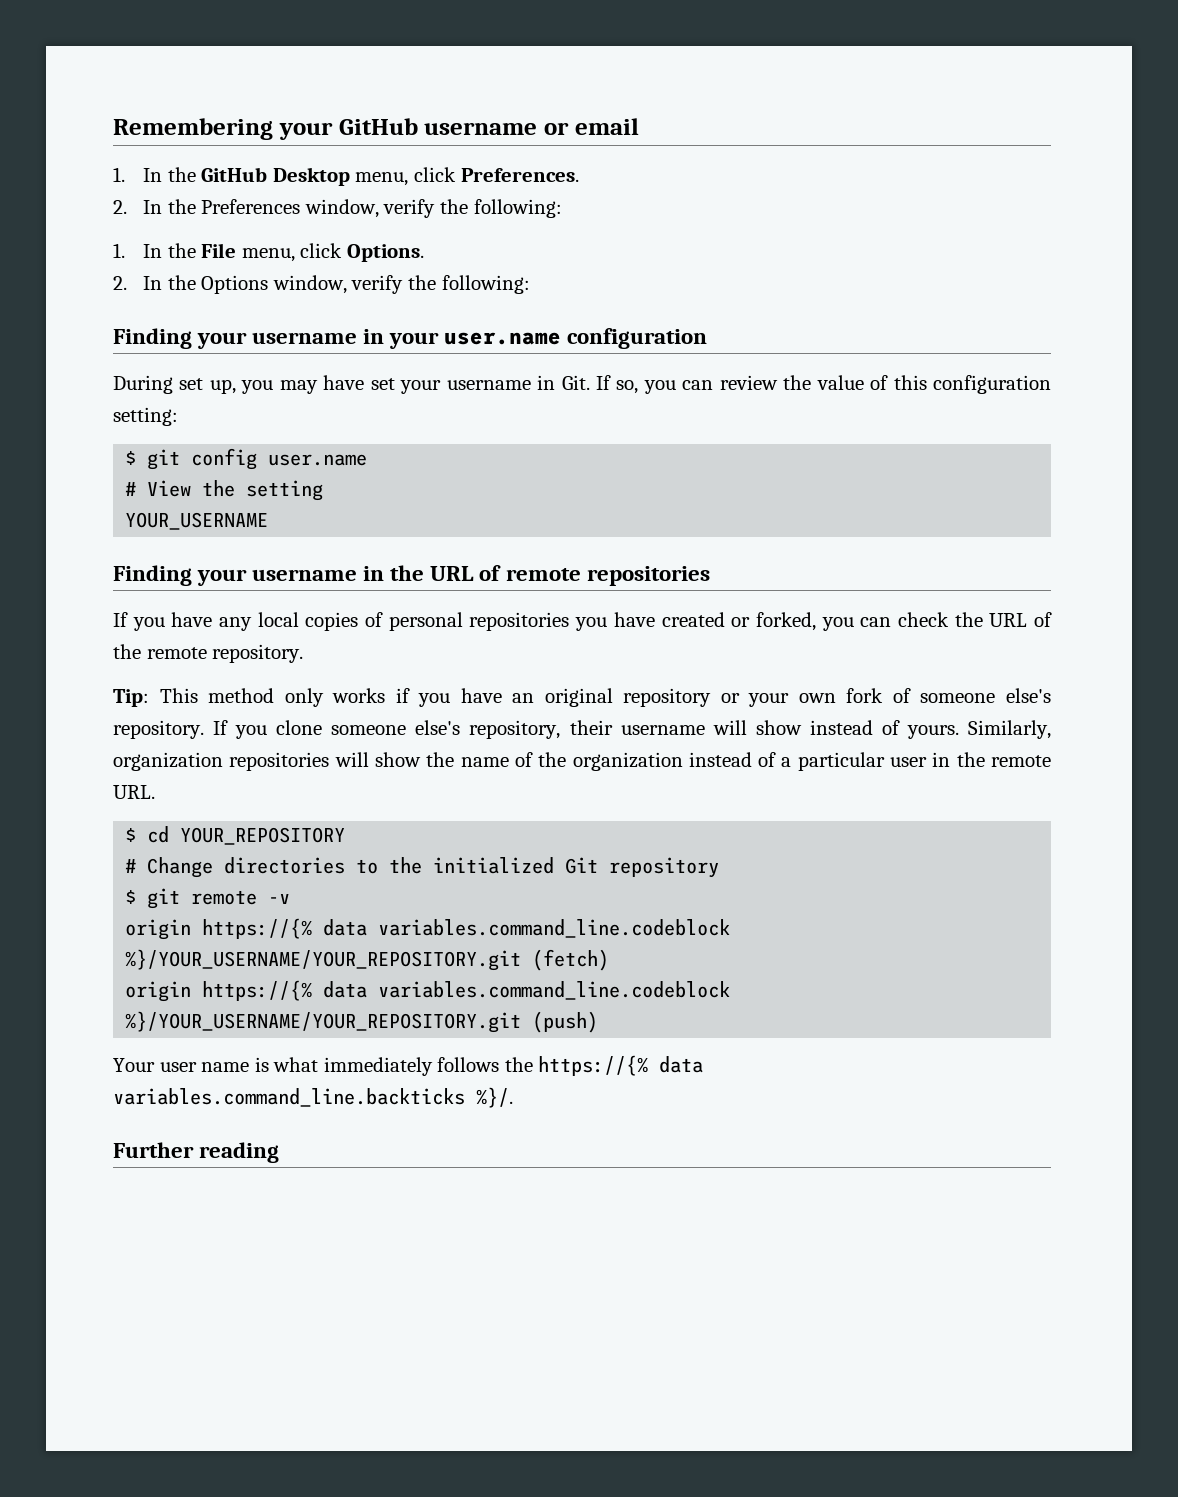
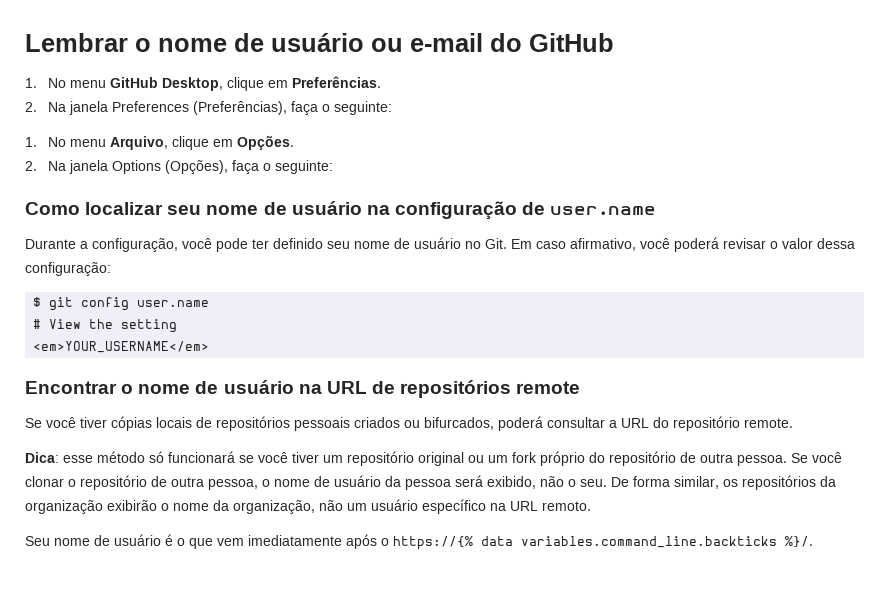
- Remembering your GitHub username or email
- 1. In the GitHub Desktop menu, click Preferences.
- 2. In the Preferences window, verify the following:
- 1. In the File menu, click Options.
- 2. In the Options window, verify the following:
- Finding your username in your user.name configuration
- During set up, you may have set your username in Git. If so, you can review the value of this configuration setting:
+ Lembrar o nome de usuário ou e-mail do GitHub
+ 1. No menu GitHub Desktop, clique em Preferências.
+ 2. Na janela Preferences (Preferências), faça o seguinte:
+ 1. No menu Arquivo, clique em Opções.
+ 2. Na janela Options (Opções), faça o seguinte:
+ Como localizar seu nome de usuário na configuração de user.name
+ Durante a configuração, você pode ter definido seu nome de usuário no Git. Em caso afirmativo, você poderá revisar o valor dessa configuração:
- YOUR_USERNAME
- Finding your username in the URL of remote repositories
- If you have any local copies of personal repositories you have created or forked, you can check the URL of the remote repository.
- Tip: This method only works if you have an original repository or your own fork of someone else's repository. If you clone someone else's repository, their username will show instead of yours. Similarly, organization repositories will show the name of the organization instead of a particular user in the remote URL.
- $ cd YOUR_REPOSITORY
- # Change directories to the initialized Git repository
- $ git remote -v
- origin https://{% data variables.command_line.codeblock %}/YOUR_USERNAME/YOUR_REPOSITORY.git (fetch)
- origin https://{% data variables.command_line.codeblock %}/YOUR_USERNAME/YOUR_REPOSITORY.git (push)
- Your user name is what immediately follows the https://{% data variables.command_line.backticks %}/.
+ <em>YOUR_USERNAME</em>
+ Encontrar o nome de usuário na URL de repositórios remote
+ Se você tiver cópias locais de repositórios pessoais criados ou bifurcados, poderá consultar a URL do repositório remote.
+ Dica: esse método só funcionará se você tiver um repositório original ou um fork próprio do repositório de outra pessoa. Se você clonar o repositório de outra pessoa, o nome de usuário da pessoa será exibido, não o seu. De forma similar, os repositórios da organização exibirão o nome da organização, não um usuário específico na URL remoto.
+ Seu nome de usuário é o que vem imediatamente após o https://{% data variables.command_line.backticks %}/.
- Further reading

